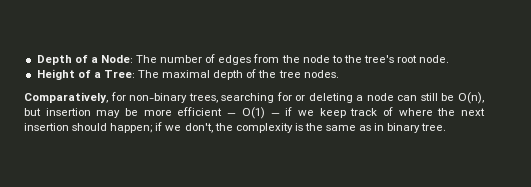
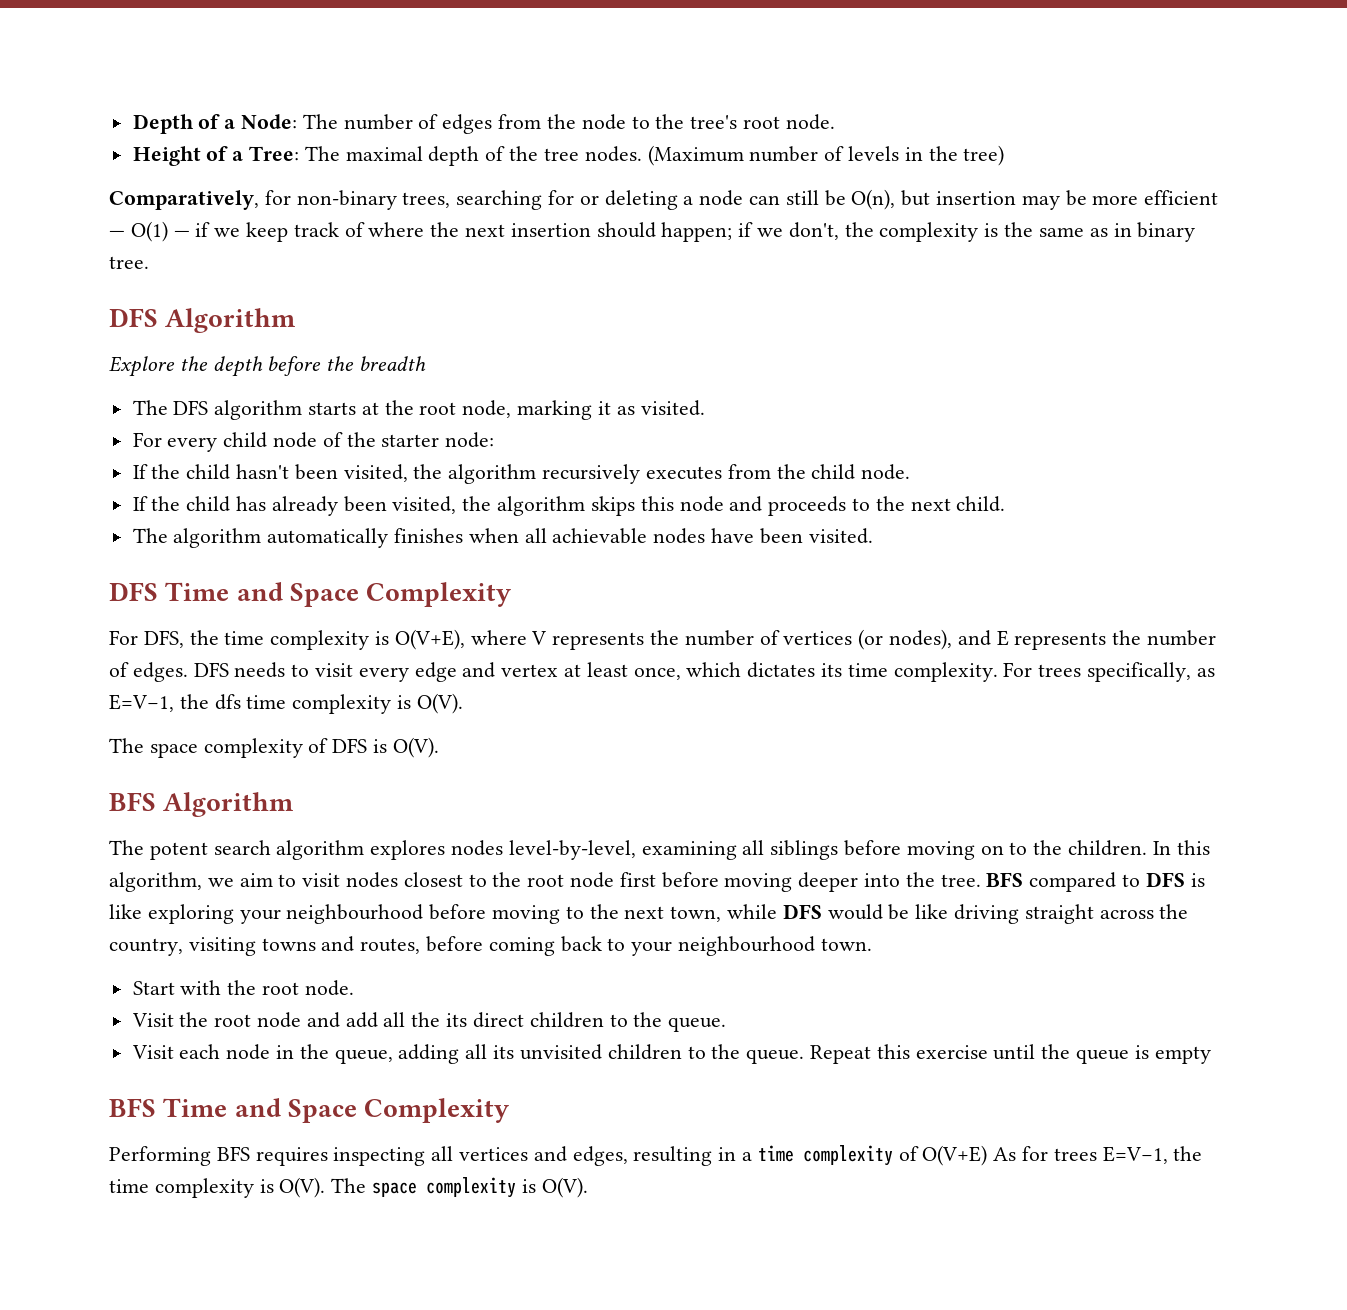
+ (Maximum number of levels in the tree)
+ DFS Algorithm
+ Explore the depth before the breadth
+ The DFS algorithm starts at the root node, marking it as visited.
+ For every child node of the starter node:
+ If the child hasn't been visited, the algorithm recursively executes from the child node.
+ If the child has already been visited, the algorithm skips this node and proceeds to the next child.
+ The algorithm automatically finishes when all achievable nodes have been visited.
+ DFS Time and Space Complexity
+ For DFS, the time complexity is O(V+E), where V represents the number of vertices (or nodes), and E represents the number of edges. DFS needs to visit every edge and vertex at least once, which dictates its time complexity. For trees specifically, as E=V−1, the dfs time complexity is O(V).
+ The space complexity of DFS is O(V).
+ BFS Algorithm
+ The potent search algorithm explores nodes level-by-level, examining all siblings before moving on to the children. In this algorithm, we aim to visit nodes closest to the root node first before moving deeper into the tree. BFS compared to DFS is like exploring your neighbourhood before moving to the next town, while DFS would be like driving straight across the country, visiting towns and routes, before coming back to your neighbourhood town.
+ Start with the root node.
+ Visit the root node and add all the its direct children to the queue.
+ Visit each node in the queue, adding all its unvisited children to the queue. Repeat this exercise until the queue is empty
+ BFS Time and Space Complexity
+ Performing BFS requires inspecting all vertices and edges, resulting in a time complexity of O(V+E) As for trees E=V−1, the time complexity is O(V). The space complexity is O(V).

